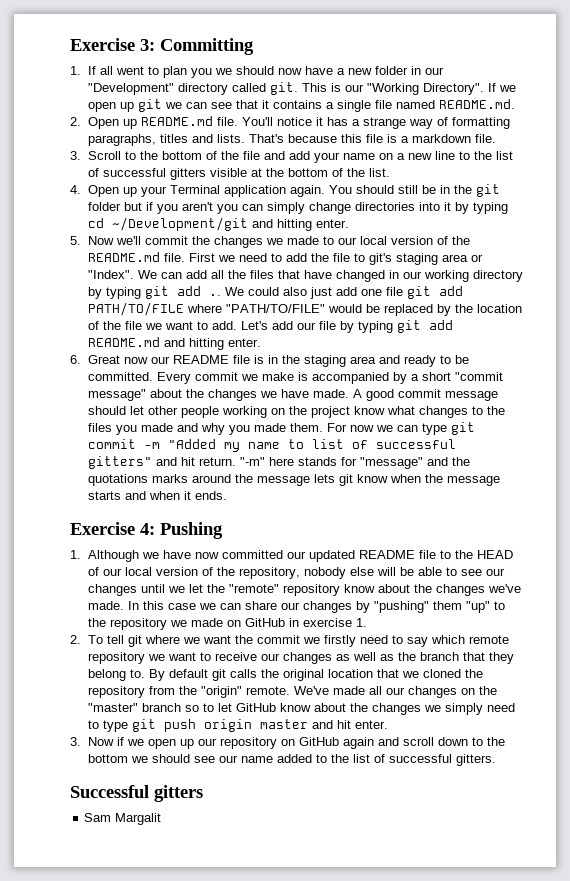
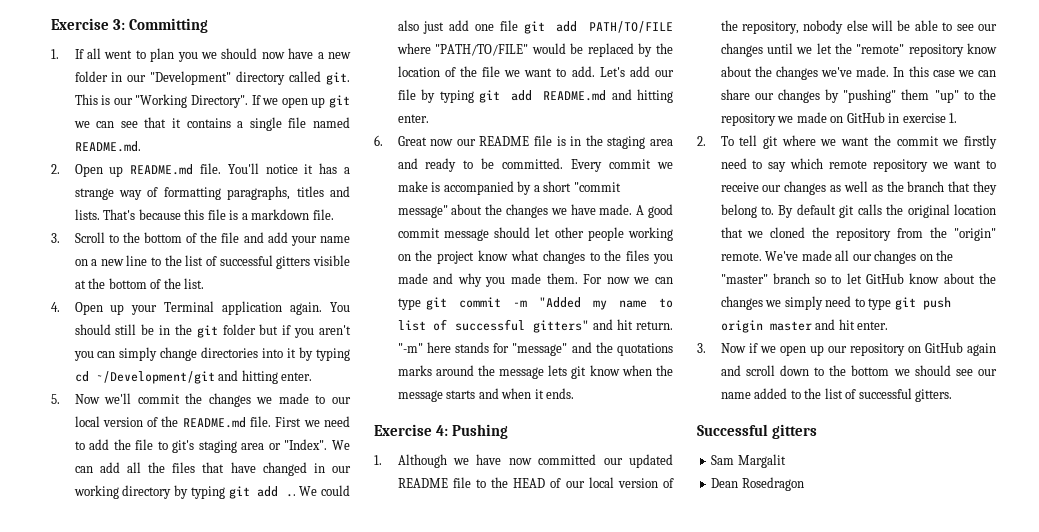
+ Dean Rosedragon

